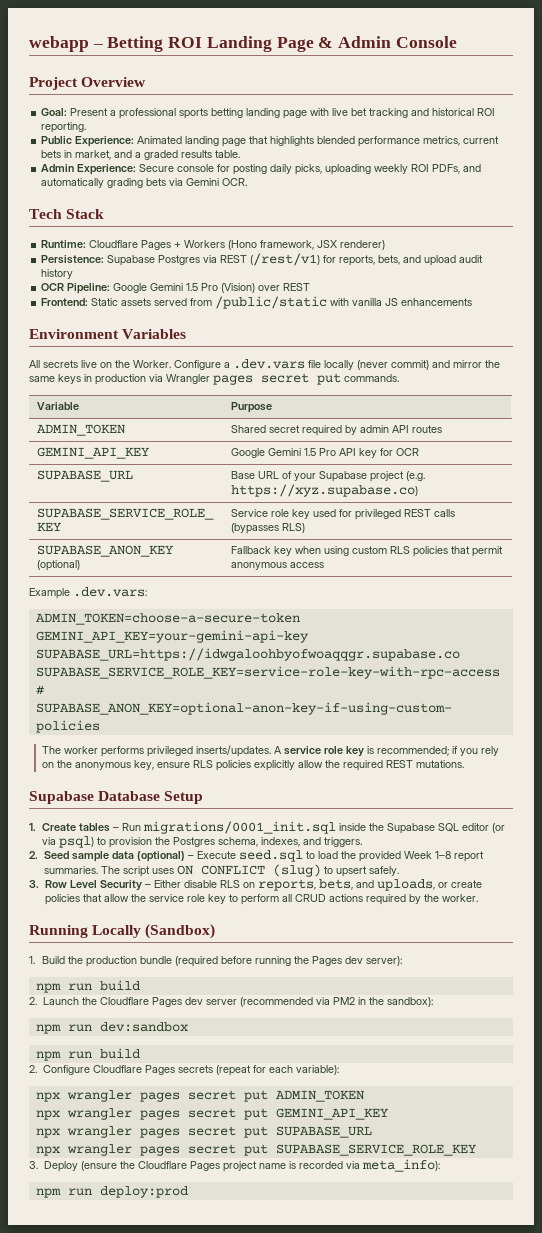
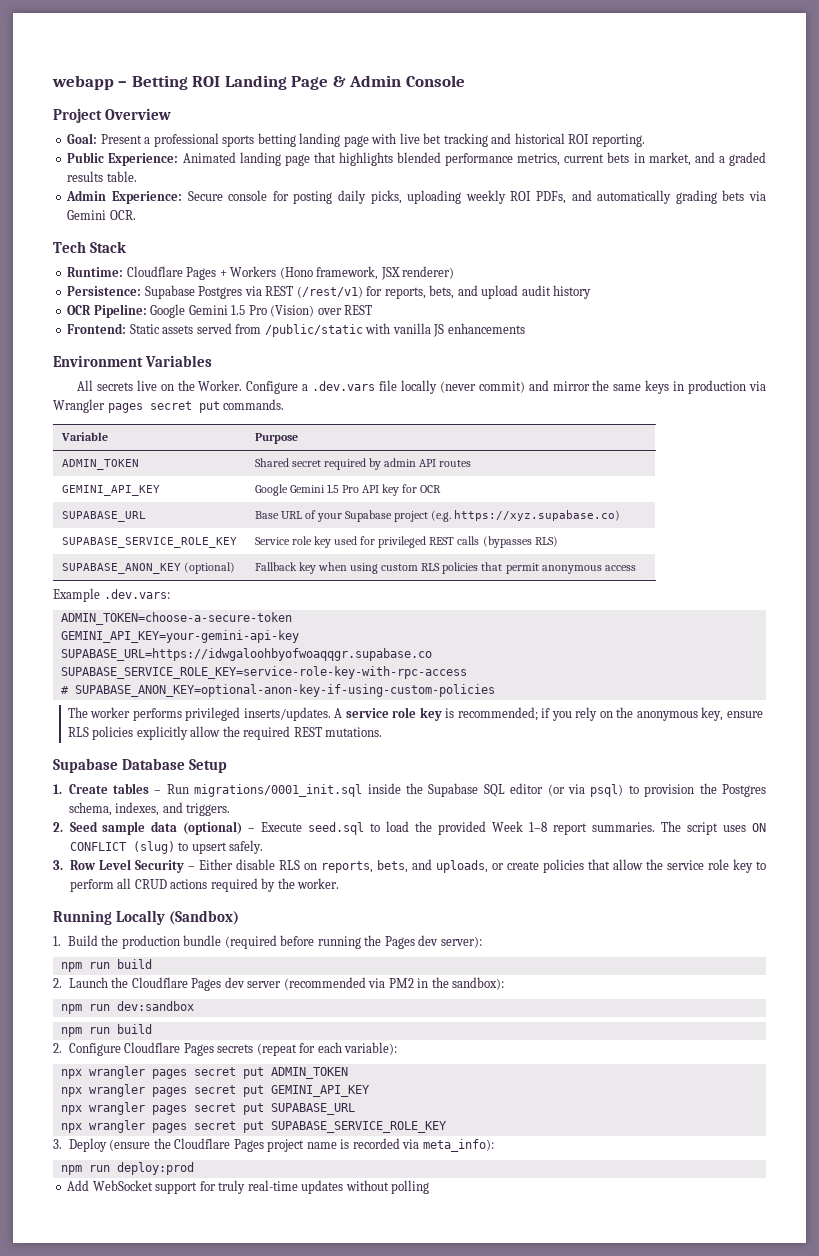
+ Add WebSocket support for truly real-time updates without polling

